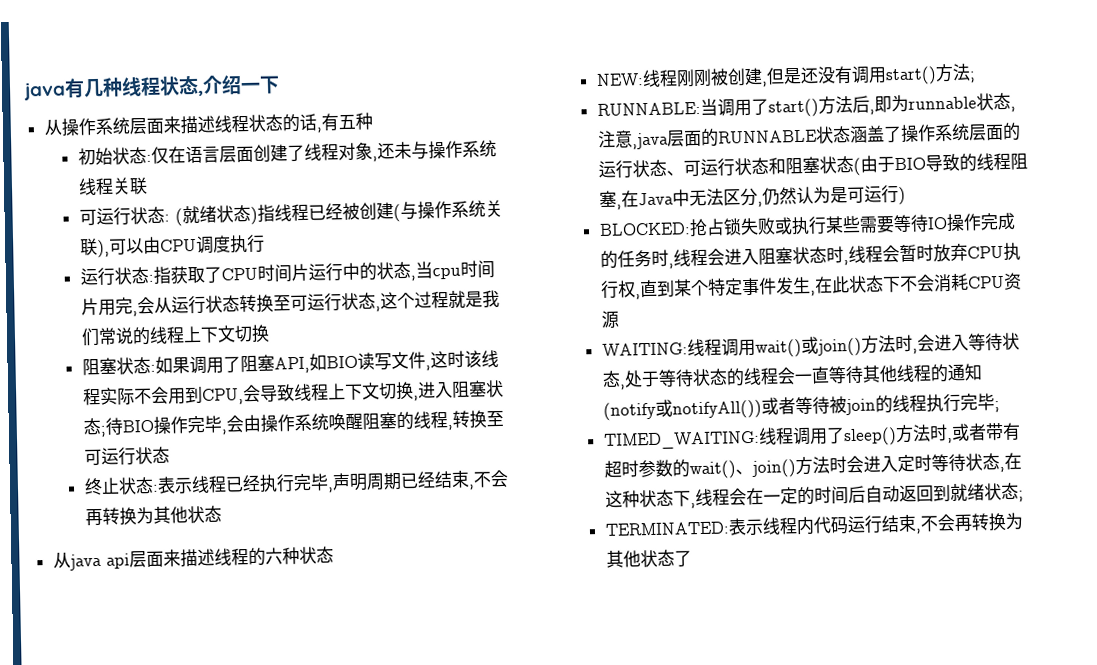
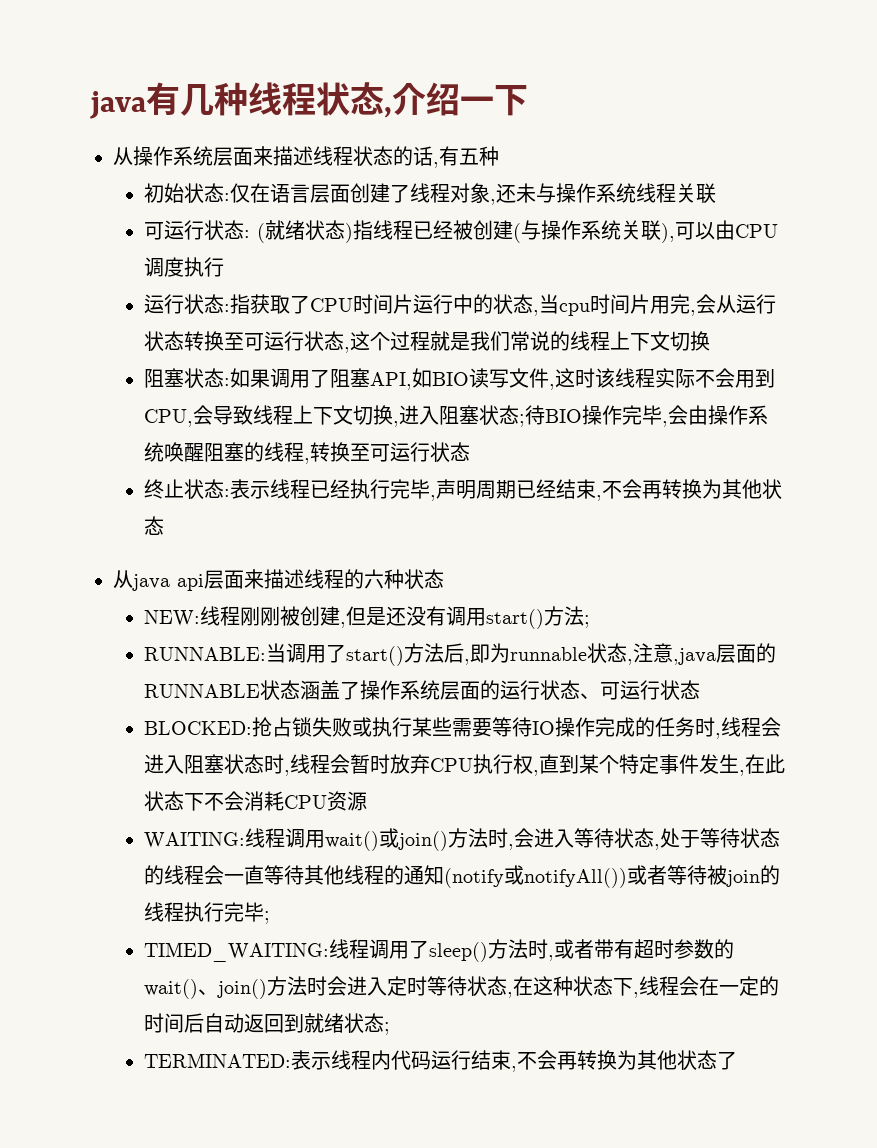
- RUNNABLE:当调用了start()方法后,即为runnable状态,注意,java层面的RUNNABLE状态涵盖了操作系统层面的运行状态、可运行状态和阻塞状态(由于BIO导致的线程阻塞,在Java中无法区分,仍然认为是可运行)
+ RUNNABLE:当调用了start()方法后,即为runnable状态,注意,java层面的RUNNABLE状态涵盖了操作系统层面的运行状态、可运行状态

